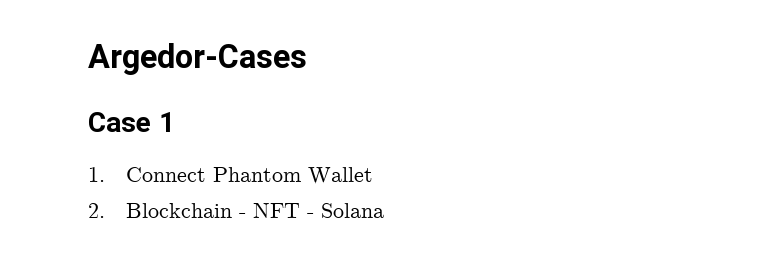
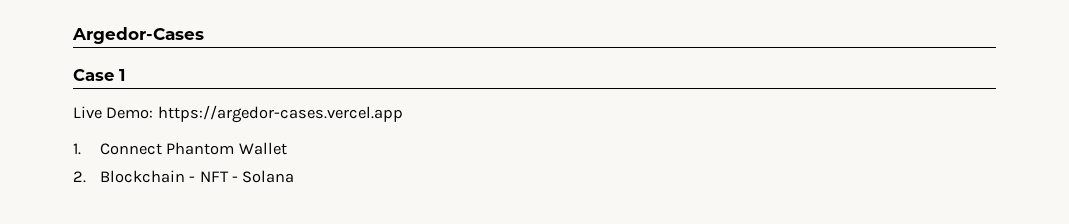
+ Live Demo: https://argedor-cases.vercel.app

